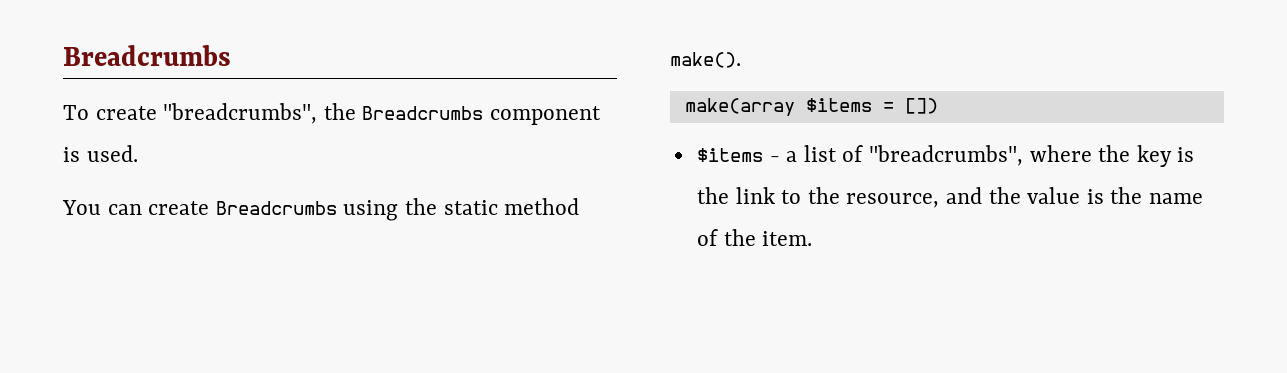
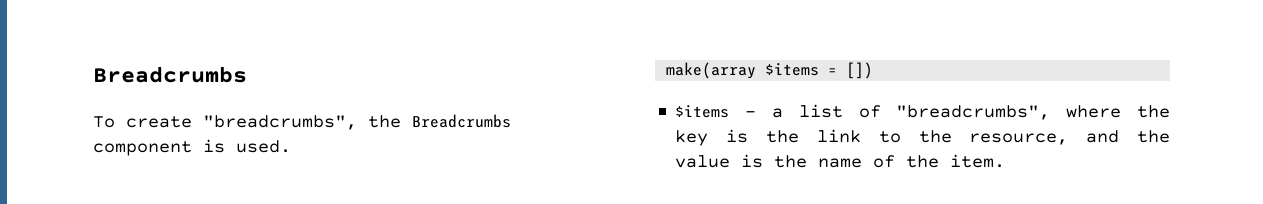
- You can create Breadcrumbs using the static method make().

